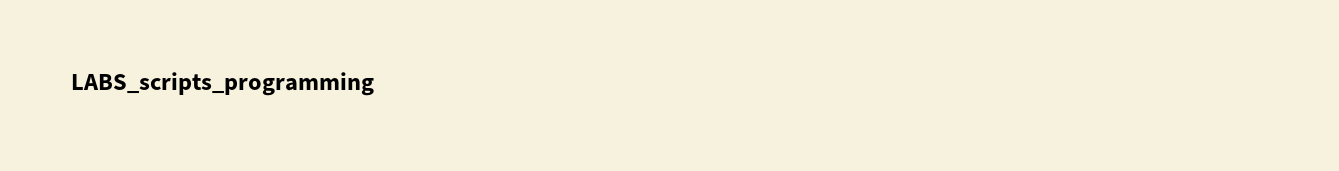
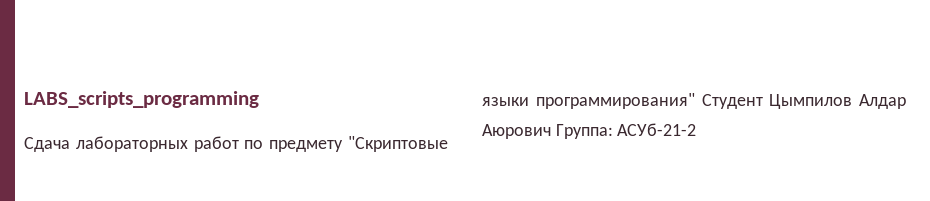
+ Сдача лабораторных работ по предмету "Скриптовые языки программирования" Студент Цымпилов Алдар Аюрович Группа: АСУб-21-2

